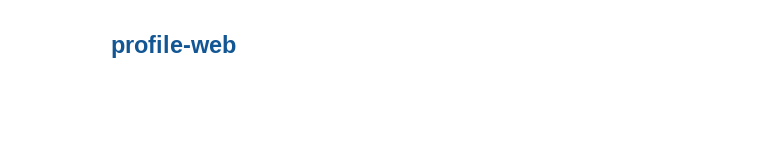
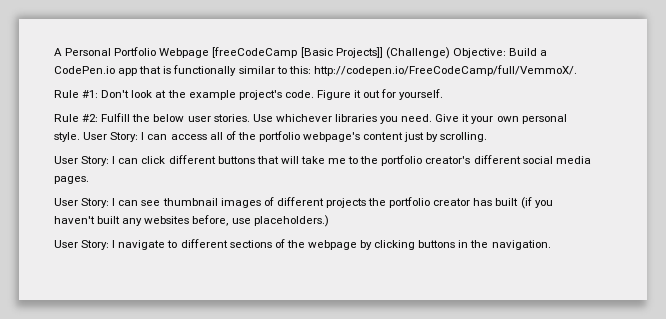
- profile-web
+ A Personal Portfolio Webpage [freeCodeCamp [Basic Projects]] (Challenge) Objective: Build a CodePen.io app that is functionally similar to this: http://codepen.io/FreeCodeCamp/full/VemmoX/.
+ Rule #1: Don't look at the example project's code. Figure it out for yourself.
+ Rule #2: Fulfill the below user stories. Use whichever libraries you need. Give it your own personal style. User Story: I can access all of the portfolio webpage's content just by scrolling.
+ User Story: I can click different buttons that will take me to the portfolio creator's different social media pages.
+ User Story: I can see thumbnail images of different projects the portfolio creator has built (if you haven't built any websites before, use placeholders.)
+ User Story: I navigate to different sections of the webpage by clicking buttons in the navigation.

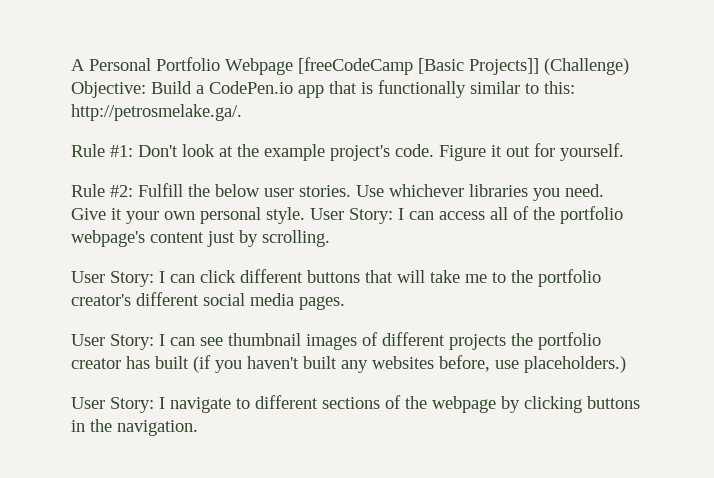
- A Personal Portfolio Webpage [freeCodeCamp [Basic Projects]] (Challenge) Objective: Build a CodePen.io app that is functionally similar to this: http://codepen.io/FreeCodeCamp/full/VemmoX/.
+ A Personal Portfolio Webpage [freeCodeCamp [Basic Projects]] (Challenge) Objective: Build a CodePen.io app that is functionally similar to this: http://petrosmelake.ga/.

